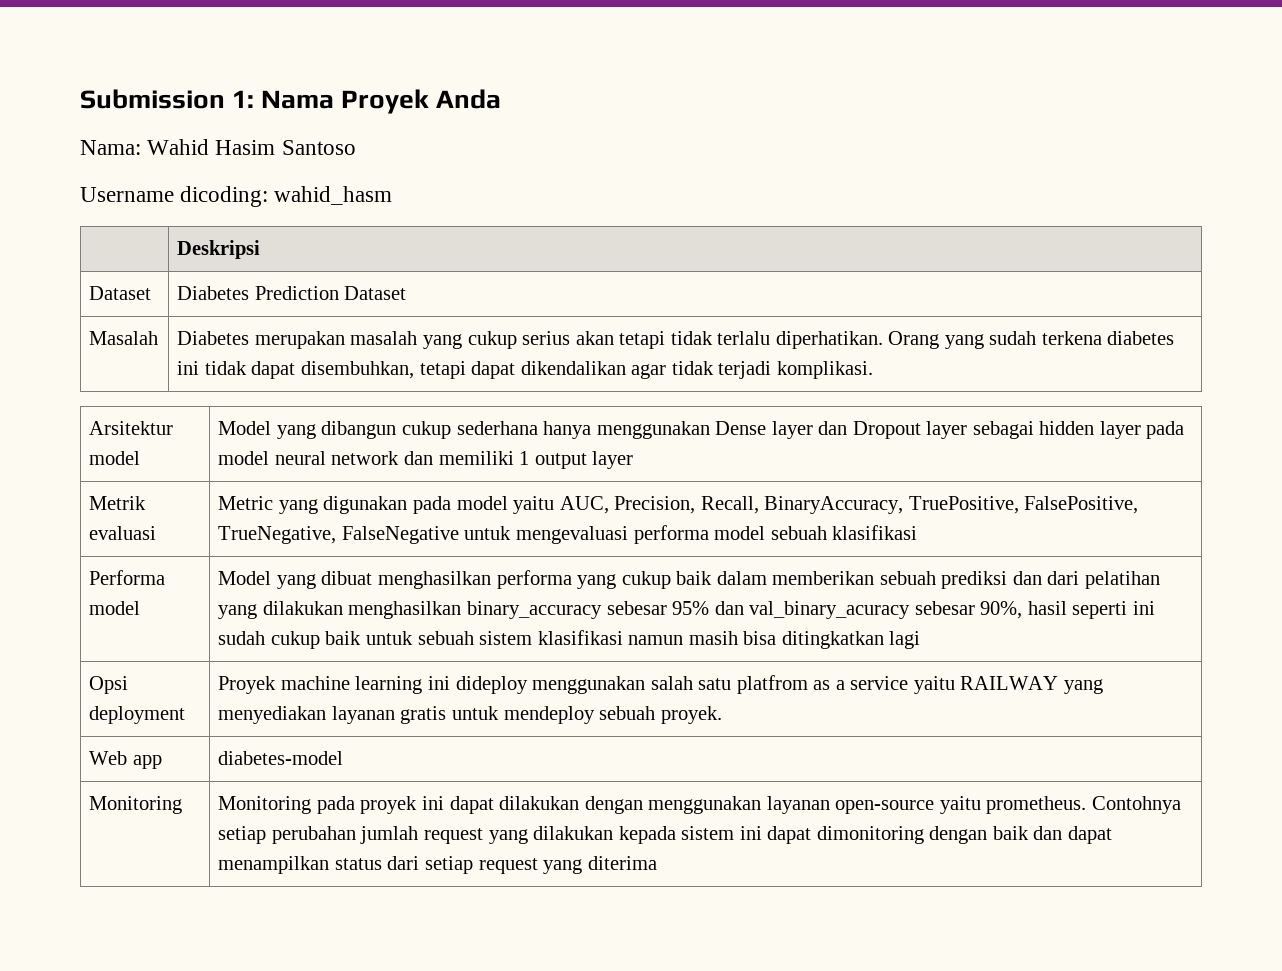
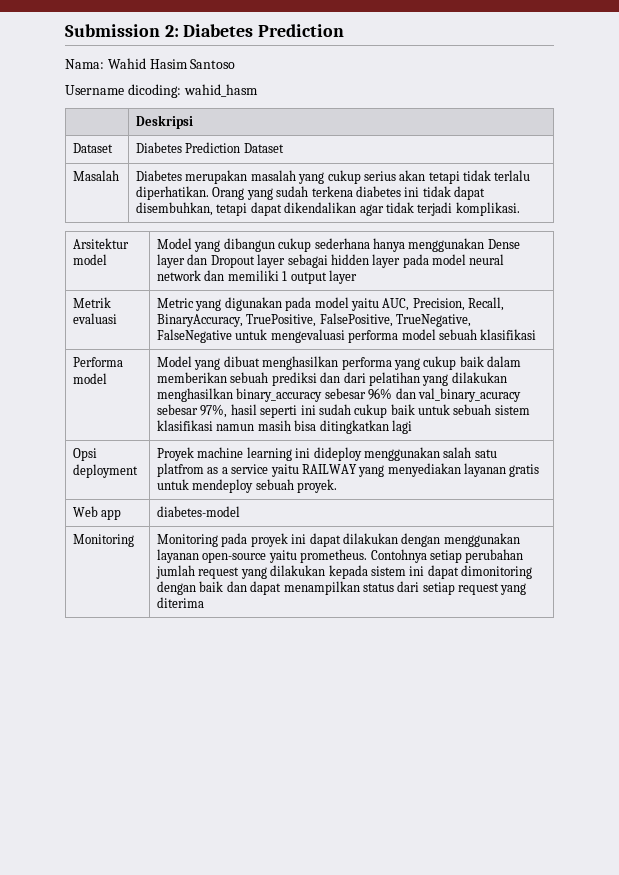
- Submission 1: Nama Proyek Anda
+ Submission 2: Diabetes Prediction
- Model yang dibuat menghasilkan performa yang cukup baik dalam memberikan sebuah prediksi dan dari pelatihan yang dilakukan menghasilkan binary_accuracy sebesar 95% dan val_binary_acuracy sebesar 90%, hasil seperti ini sudah cukup baik untuk sebuah sistem klasifikasi namun masih bisa ditingkatkan lagi
+ Model yang dibuat menghasilkan performa yang cukup baik dalam memberikan sebuah prediksi dan dari pelatihan yang dilakukan menghasilkan binary_accuracy sebesar 96% dan val_binary_acuracy sebesar 97%, hasil seperti ini sudah cukup baik untuk sebuah sistem klasifikasi namun masih bisa ditingkatkan lagi

